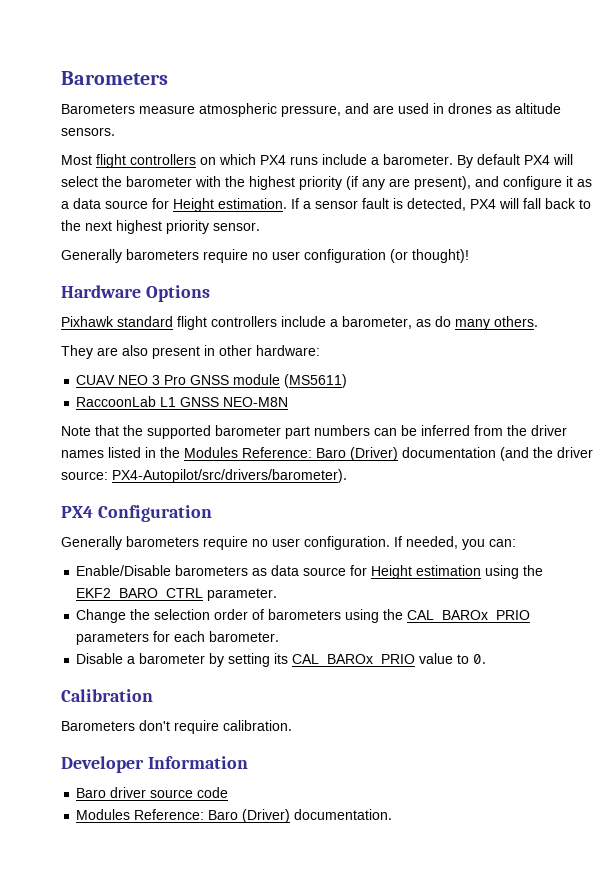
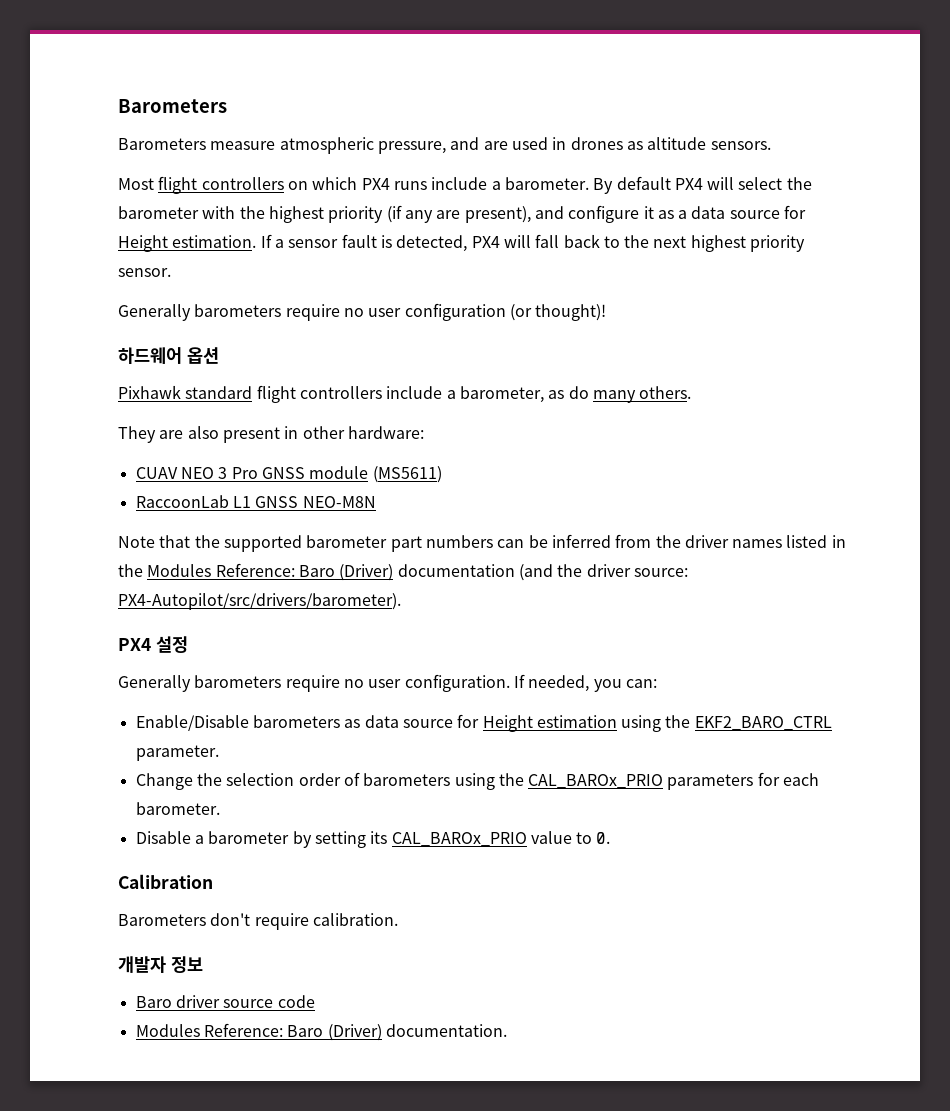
- Hardware Options
+ 하드웨어 옵션
- PX4 Configuration
+ PX4 설정
- Developer Information
+ 개발자 정보

